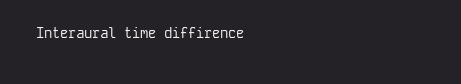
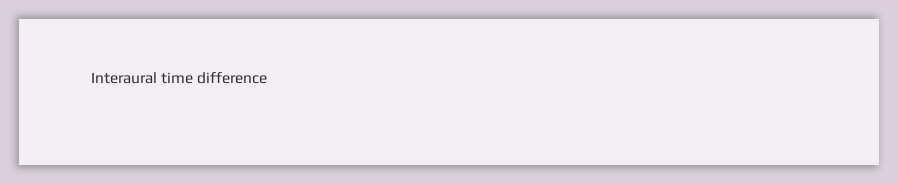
- Interaural time diffirence
+ Interaural time difference

